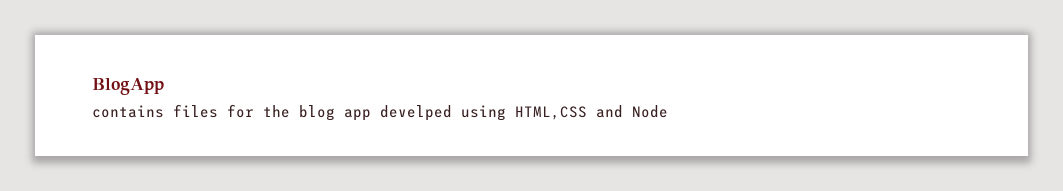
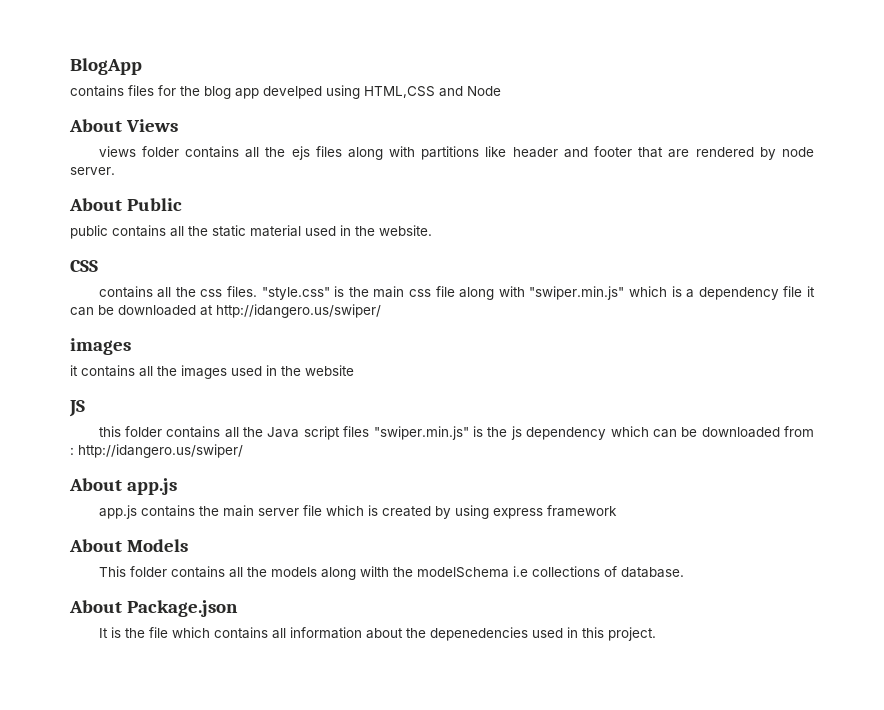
+ About Views
+ views folder contains all the ejs files along with partitions like header and footer that are rendered by node server.
+ About Public
+ public contains all the static material used in the website.
+ CSS
+ contains all the css files. "style.css" is the main css file along with "swiper.min.js" which is a dependency file it can be downloaded at http://idangero.us/swiper/
+ images
+ it contains all the images used in the website
+ JS
+ this folder contains all the Java script files "swiper.min.js" is the js dependency which can be downloaded from : http://idangero.us/swiper/
+ About app.js
+ app.js contains the main server file which is created by using express framework
+ About Models
+ This folder contains all the models along wilth the modelSchema i.e collections of database.
+ About Package.json
+ It is the file which contains all information about the depenedencies used in this project.

